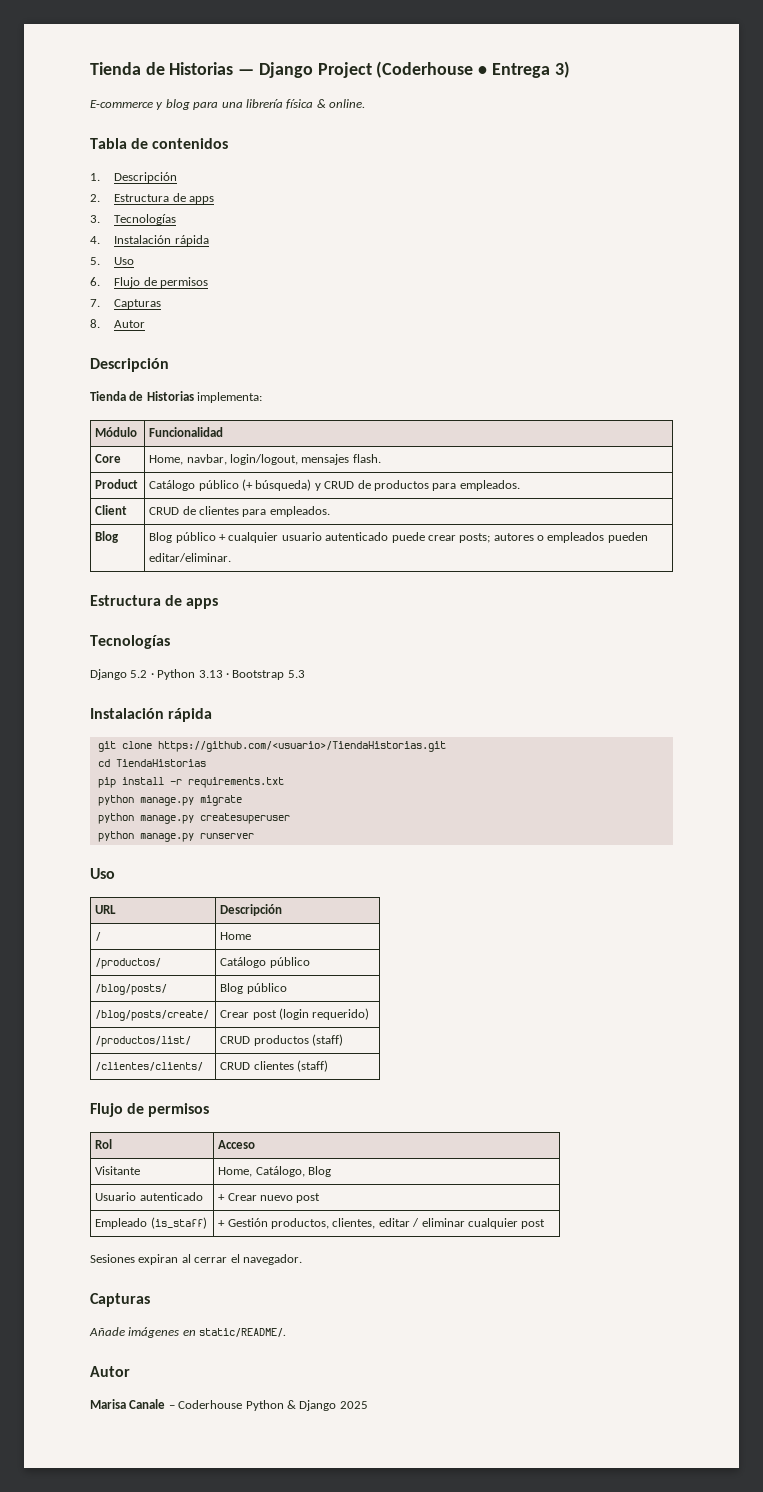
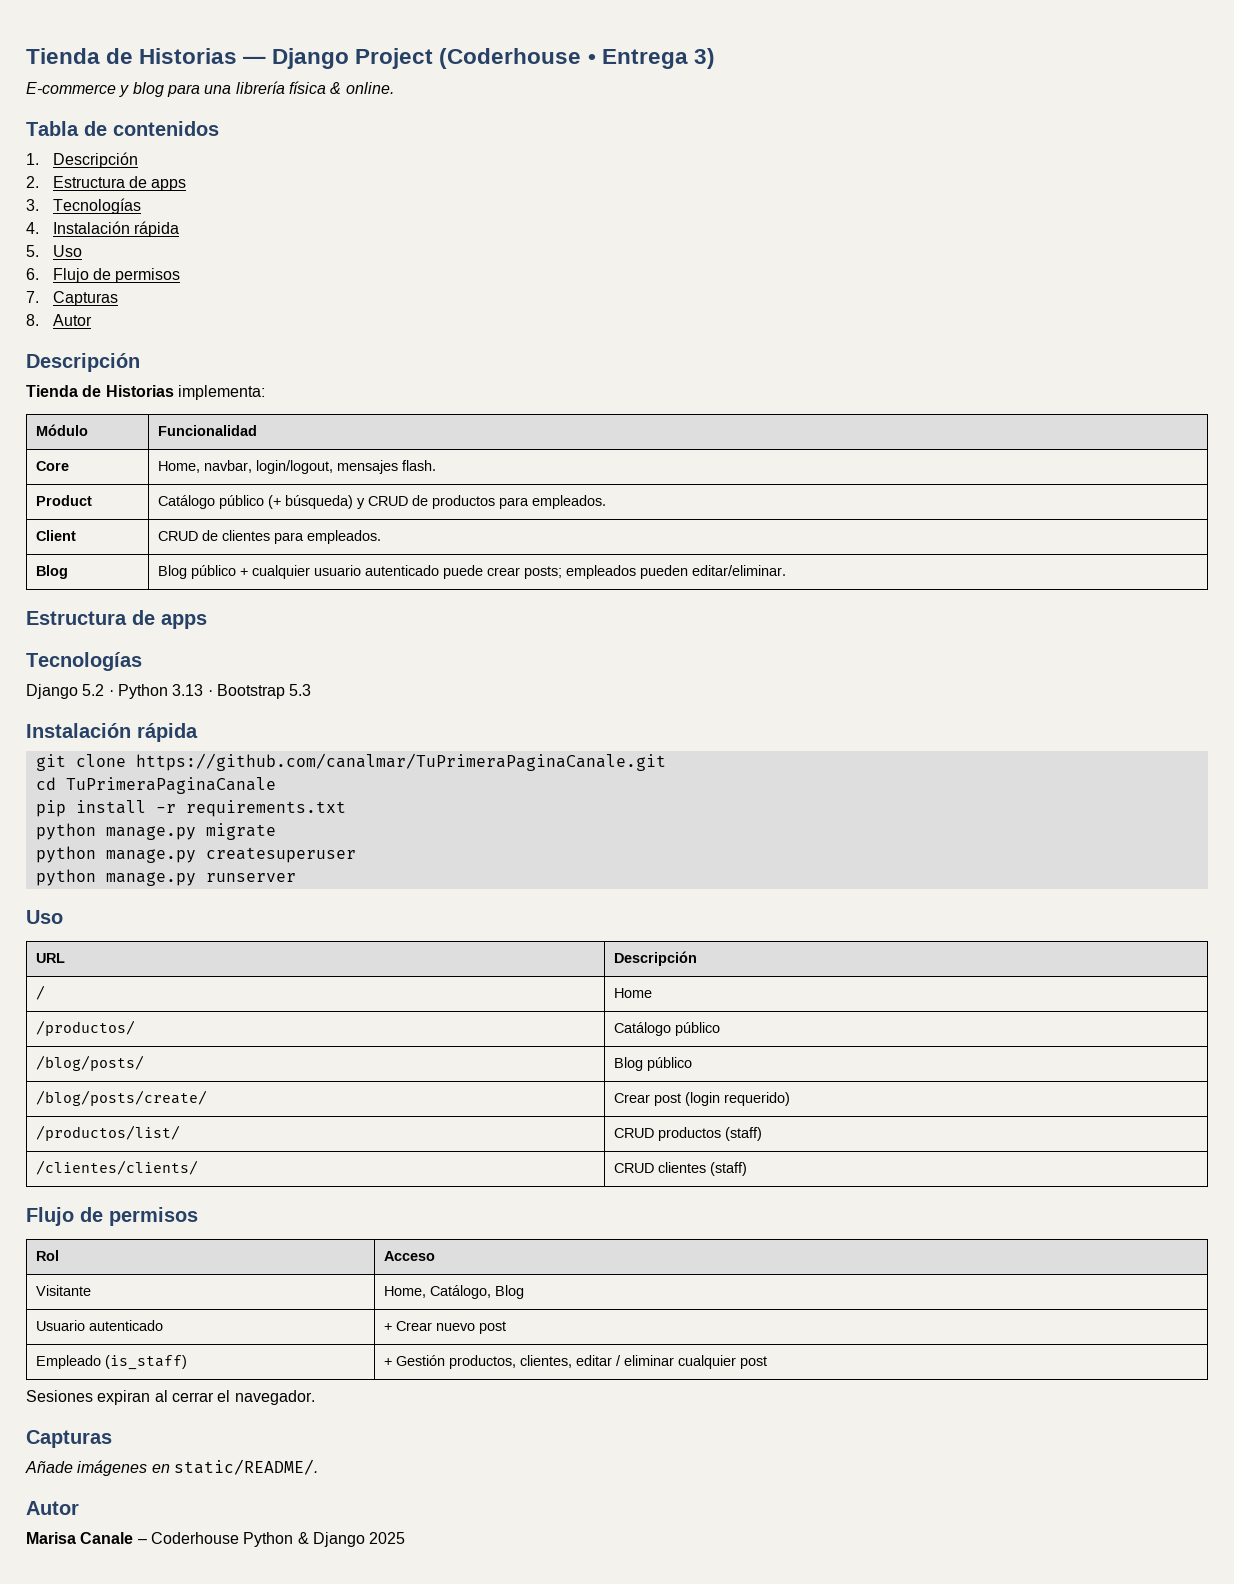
- Blog | Blog público + cualquier usuario autenticado puede crear posts; autores o empleados pueden editar/eliminar.
+ Blog | Blog público + cualquier usuario autenticado puede crear posts; empleados pueden editar/eliminar.
- git clone https://github.com/<usuario>/TiendaHistorias.git
+ git clone https://github.com/canalmar/TuPrimeraPaginaCanale.git
- cd TiendaHistorias
+ cd TuPrimeraPaginaCanale

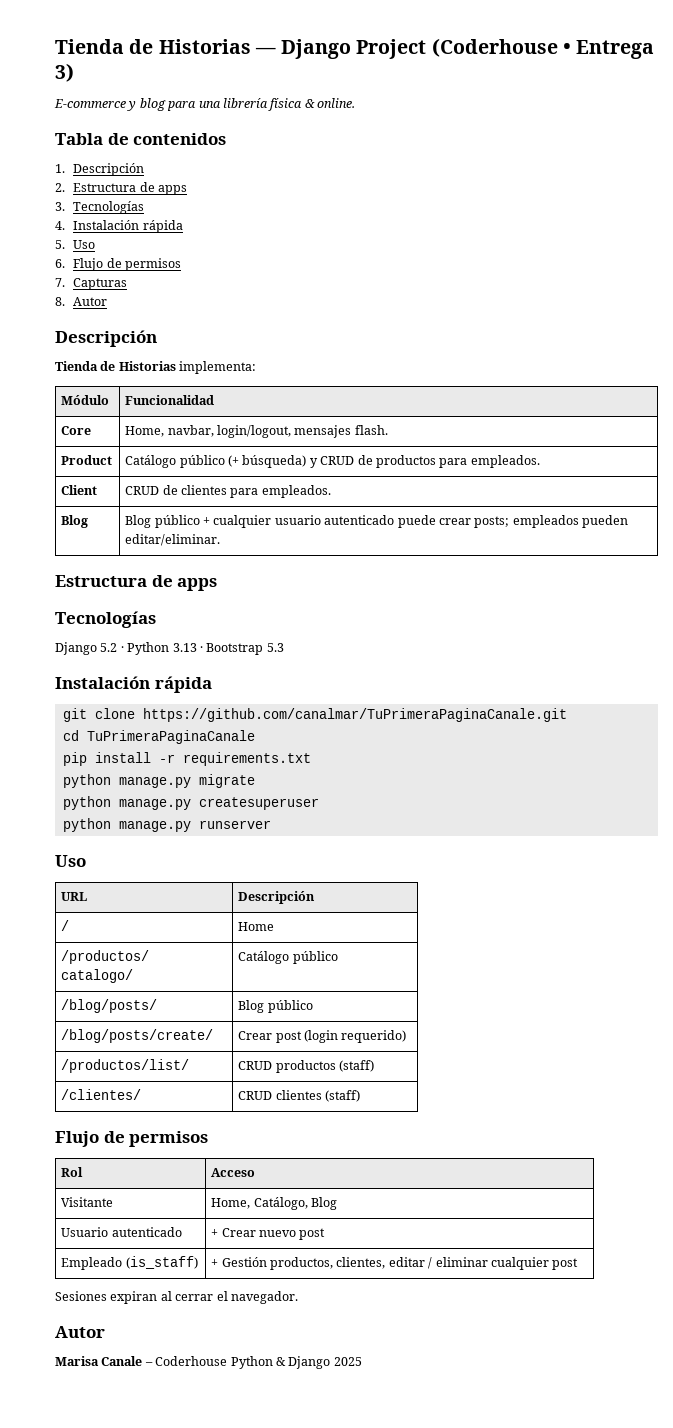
- /productos/ | Catálogo público
+ /productos/ catalogo/ | Catálogo público
- /clientes/clients/ | CRUD clientes (staff)
+ /clientes/ | CRUD clientes (staff)
  Sesiones expiran al cerrar el navegador.
- Capturas
- Añade imágenes en static/README/.

